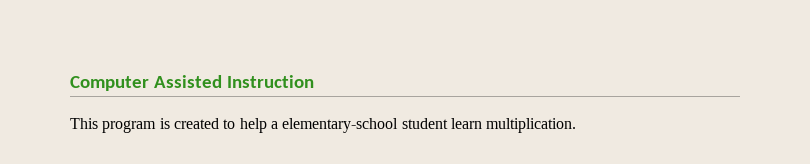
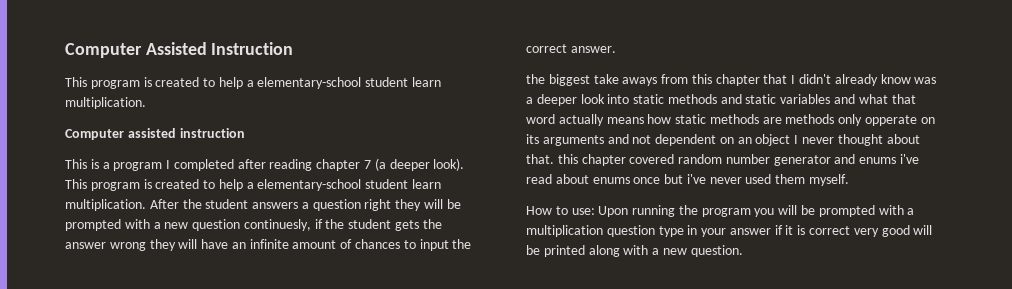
+ Computer assisted instruction
+ This is a program I completed after reading chapter 7 (a deeper look). This program is created to help a elementary-school student learn multiplication. After the student answers a question right they will be prompted with a new question continuesly, if the student gets the answer wrong they will have an infinite amount of chances to input the correct answer.
+ the biggest take aways from this chapter that I didn't already know was a deeper look into static methods and static variables and what that word actually means how static methods are methods only opperate on its arguments and not dependent on an object I never thought about that. this chapter covered random number generator and enums i've read about enums once but i've never used them myself.
+ How to use: Upon running the program you will be prompted with a multiplication question type in your answer if it is correct very good will be printed along with a new question.

